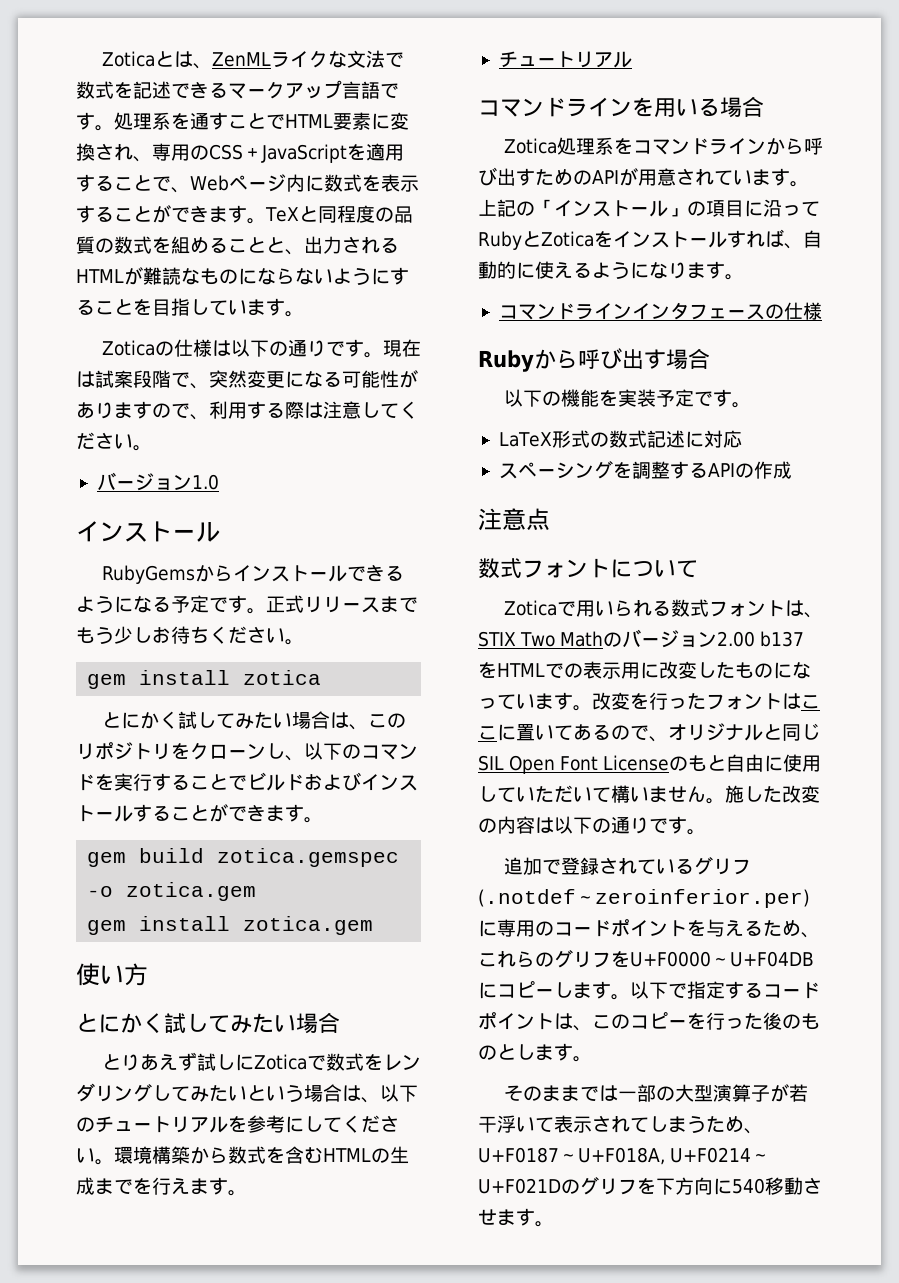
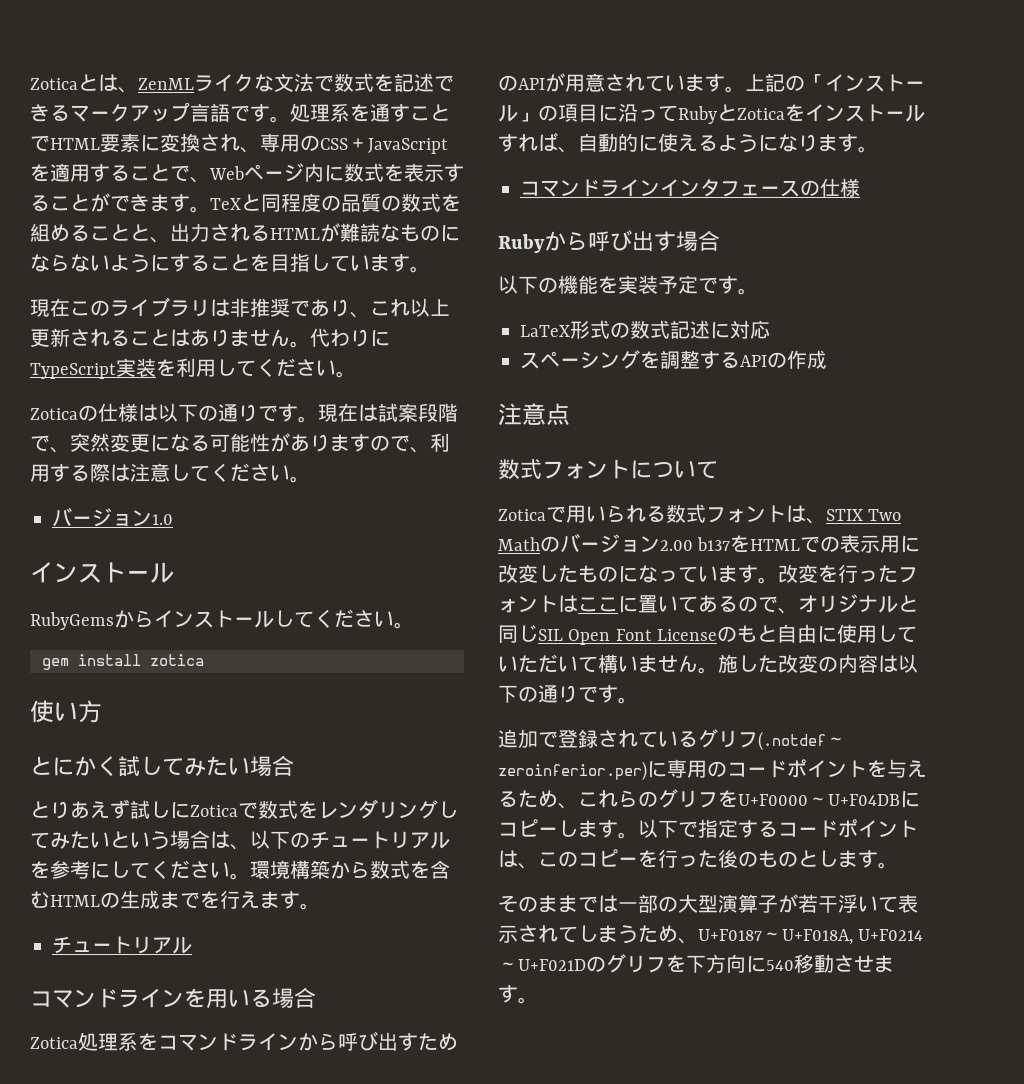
+ 現在このライブラリは非推奨であり、これ以上更新されることはありません。代わりにTypeScript実装を利用してください。
- RubyGemsからインストールできるようになる予定です。正式リリースまでもう少しお待ちください。
+ RubyGemsからインストールしてください。
- とにかく試してみたい場合は、このリポジトリをクローンし、以下のコマンドを実行することでビルドおよびインストールすることができます。
- gem build zotica.gemspec -o zotica.gem
- gem install zotica.gem

